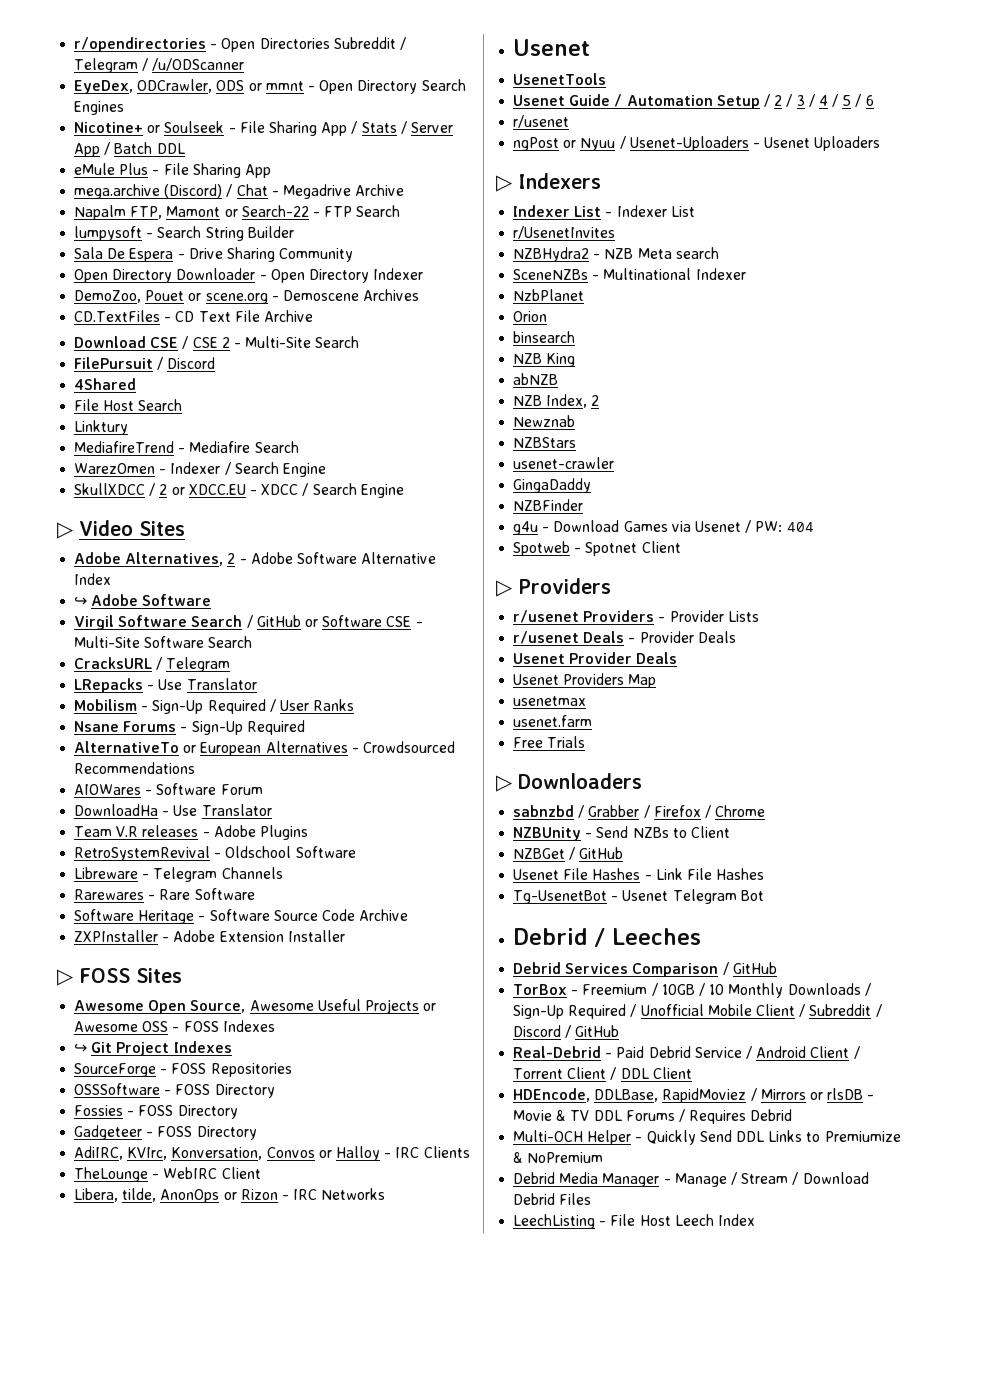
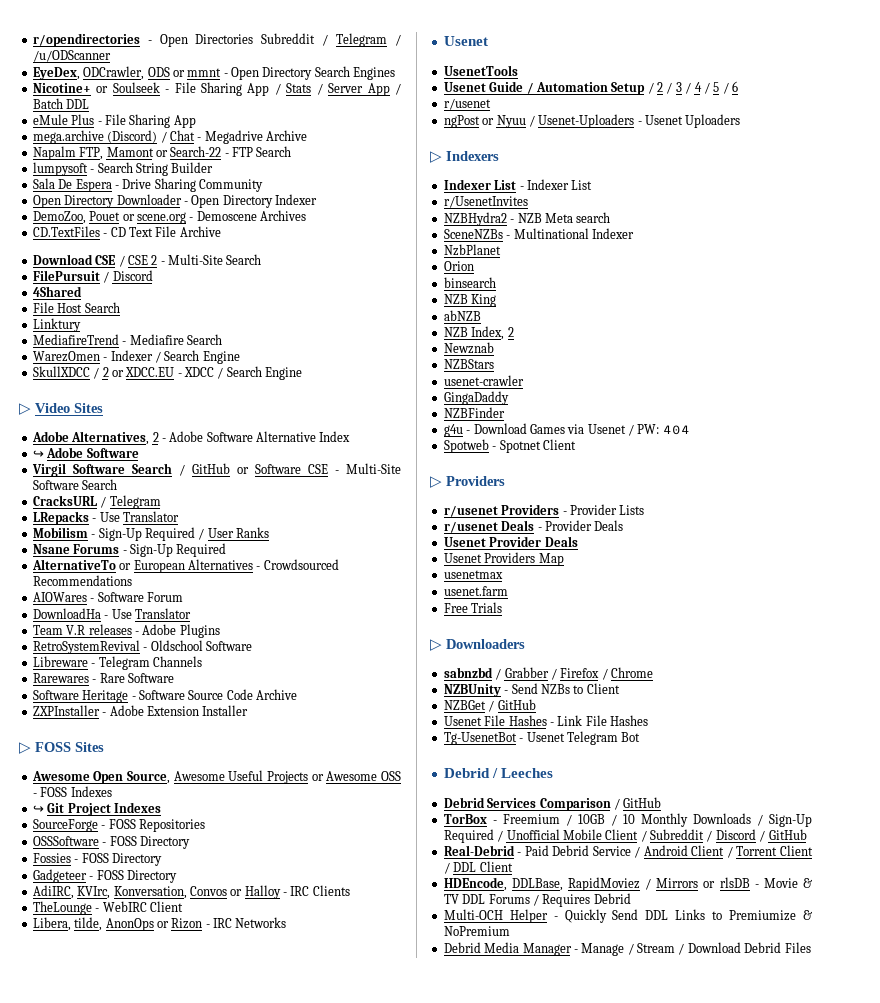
- LeechListing - File Host Leech Index

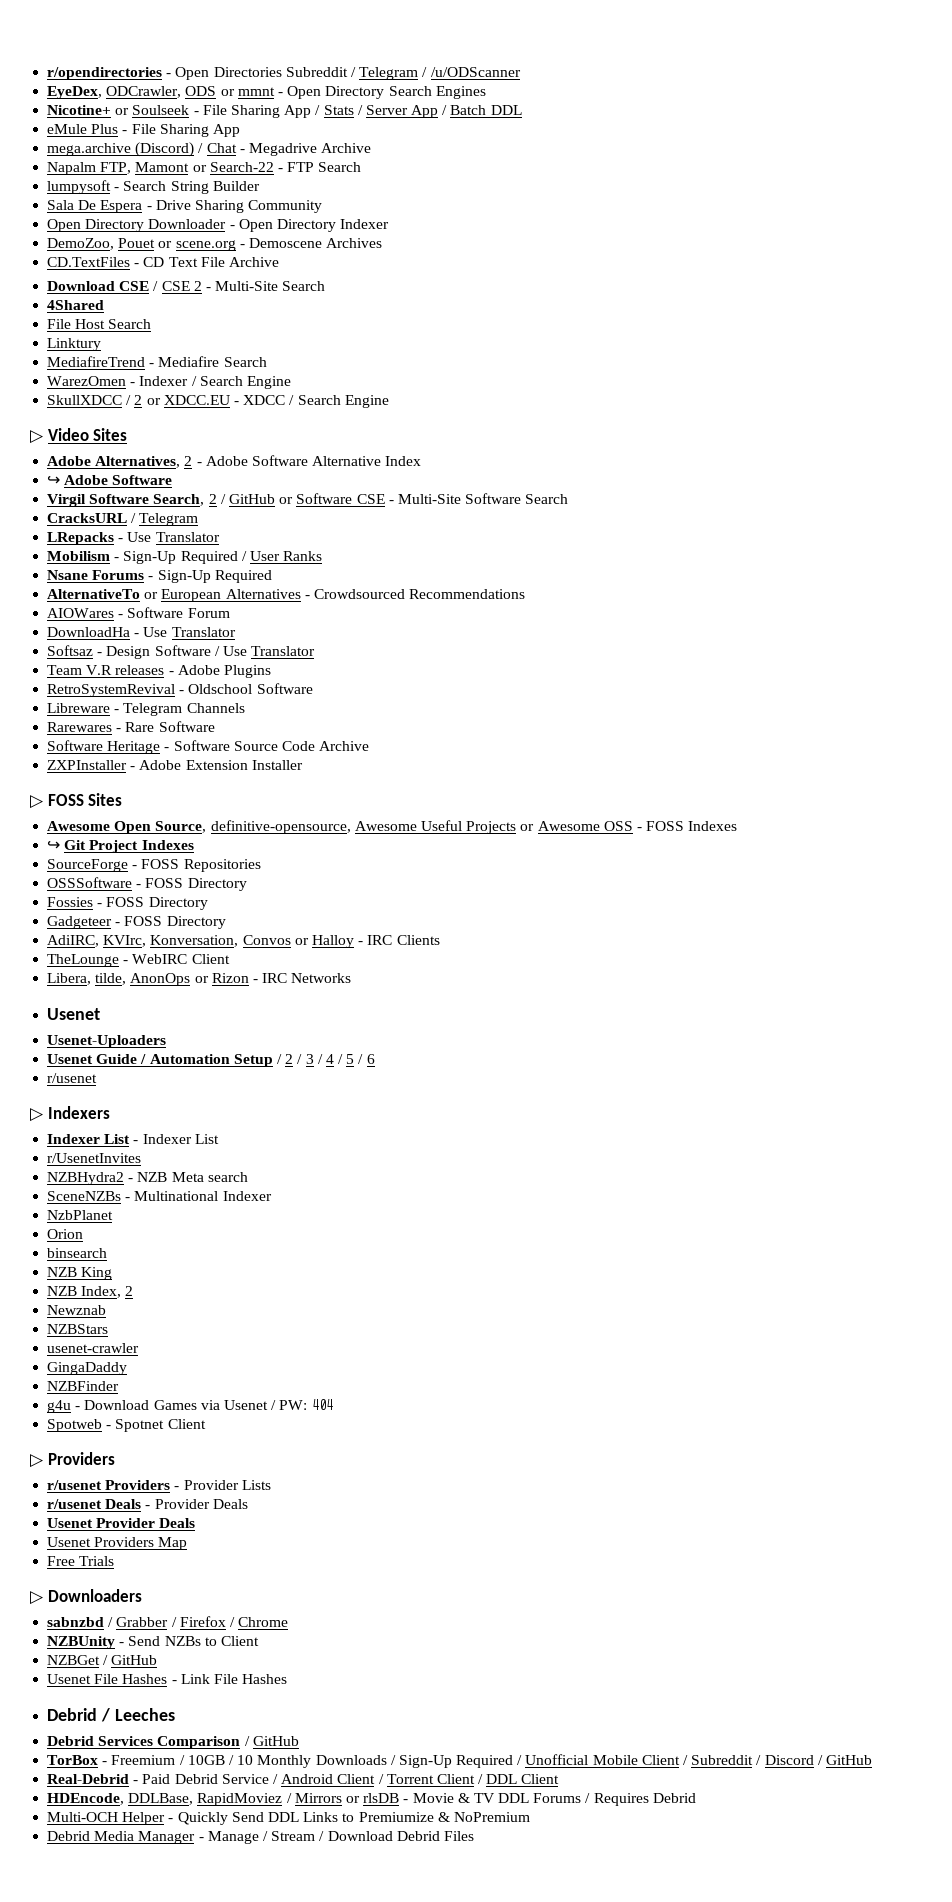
- FilePursuit / Discord
- Virgil Software Search / GitHub or Software CSE - Multi-Site Software Search
+ Virgil Software Search, 2 / GitHub or Software CSE - Multi-Site Software Search
+ Softsaz - Design Software / Use Translator
- Awesome Open Source, Awesome Useful Projects or Awesome OSS - FOSS Indexes
+ Awesome Open Source, definitive-opensource, Awesome Useful Projects or Awesome OSS - FOSS Indexes
- UsenetTools
+ Usenet-Uploaders
- ngPost or Nyuu / Usenet-Uploaders - Usenet Uploaders
- abNZB
- usenetmax
- usenet.farm
- Tg-UsenetBot - Usenet Telegram Bot

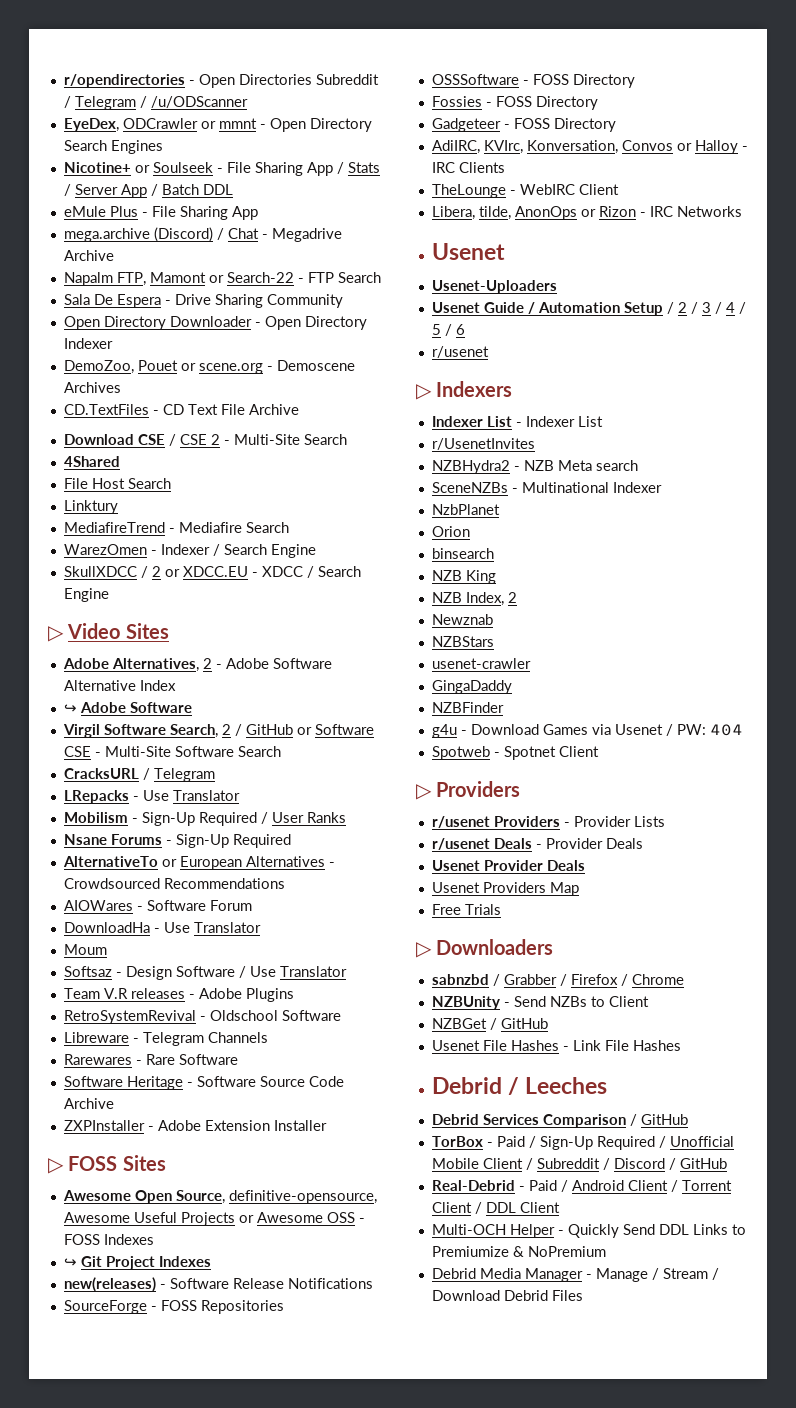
- EyeDex, ODCrawler, ODS or mmnt - Open Directory Search Engines
+ EyeDex, ODCrawler or mmnt - Open Directory Search Engines
- lumpysoft - Search String Builder
+ Moum
+ new(releases) - Software Release Notifications
- TorBox - Freemium / 10GB / 10 Monthly Downloads / Sign-Up Required / Unofficial Mobile Client / Subreddit / Discord / GitHub
+ TorBox - Paid / Sign-Up Required / Unofficial Mobile Client / Subreddit / Discord / GitHub
- Real-Debrid - Paid Debrid Service / Android Client / Torrent Client / DDL Client
+ Real-Debrid - Paid / Android Client / Torrent Client / DDL Client
- HDEncode, DDLBase, RapidMoviez / Mirrors or rlsDB - Movie & TV DDL Forums / Requires Debrid

